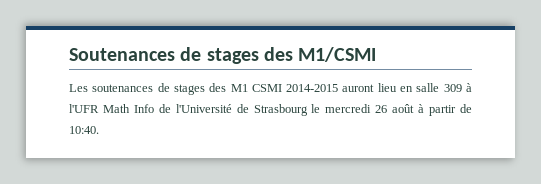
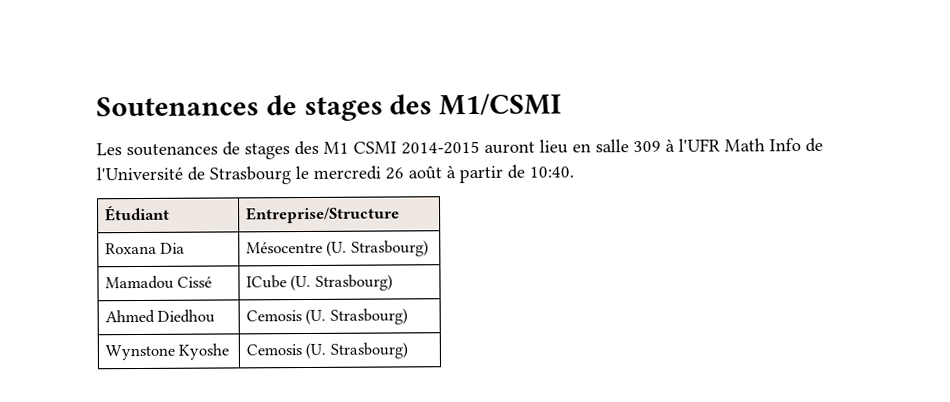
+ Étudiant | Entreprise/Structure
+ Roxana Dia | Mésocentre (U. Strasbourg)
+ Mamadou Cissé | ICube (U. Strasbourg)
+ Ahmed Diedhou | Cemosis (U. Strasbourg)
+ Wynstone Kyoshe | Cemosis (U. Strasbourg)

